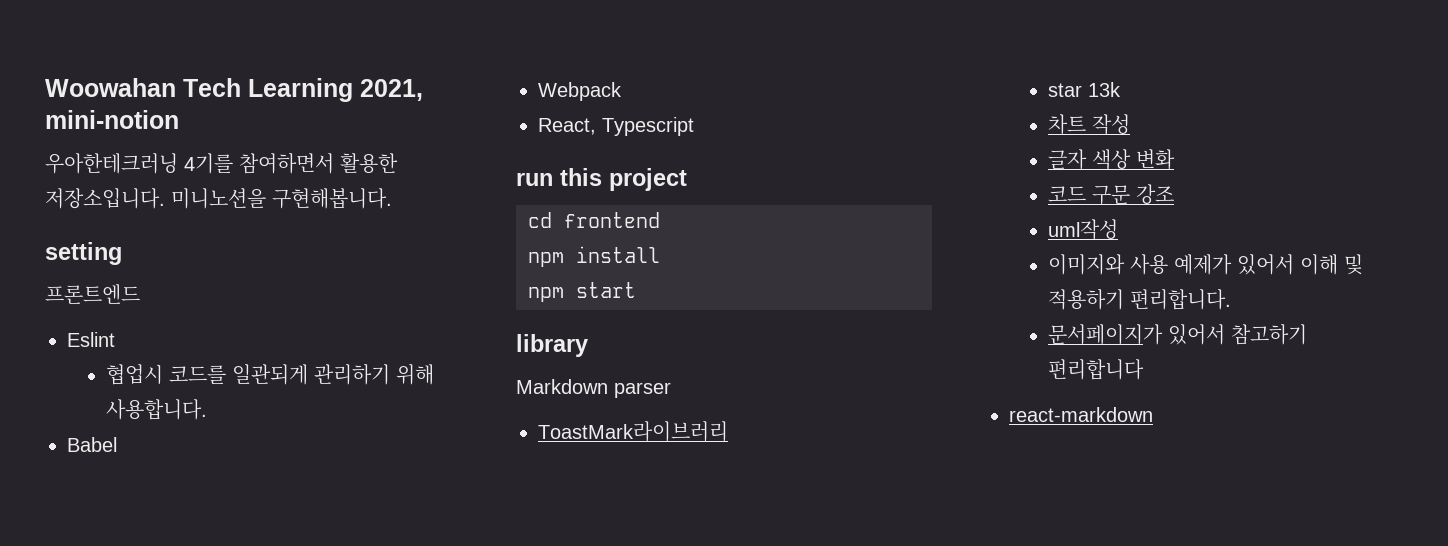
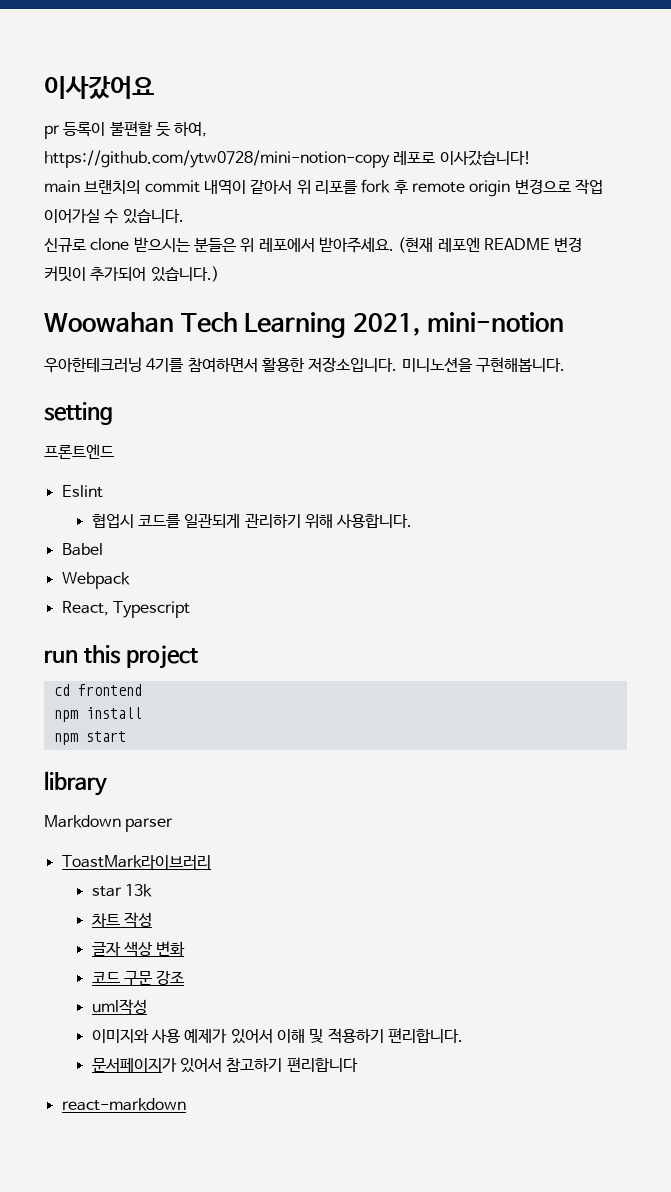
+ 이사갔어요
+ pr 등록이 불편할 듯 하여,
+ https://github.com/ytw0728/mini-notion-copy 레포로 이사갔습니다!
+ main 브랜치의 commit 내역이 같아서 위 리포를 fork 후 remote origin 변경으로 작업 이어가실 수 있습니다.
+ 신규로 clone 받으시는 분들은 위 레포에서 받아주세요. (현재 레포엔 README 변경 커밋이 추가되어 있습니다.)

